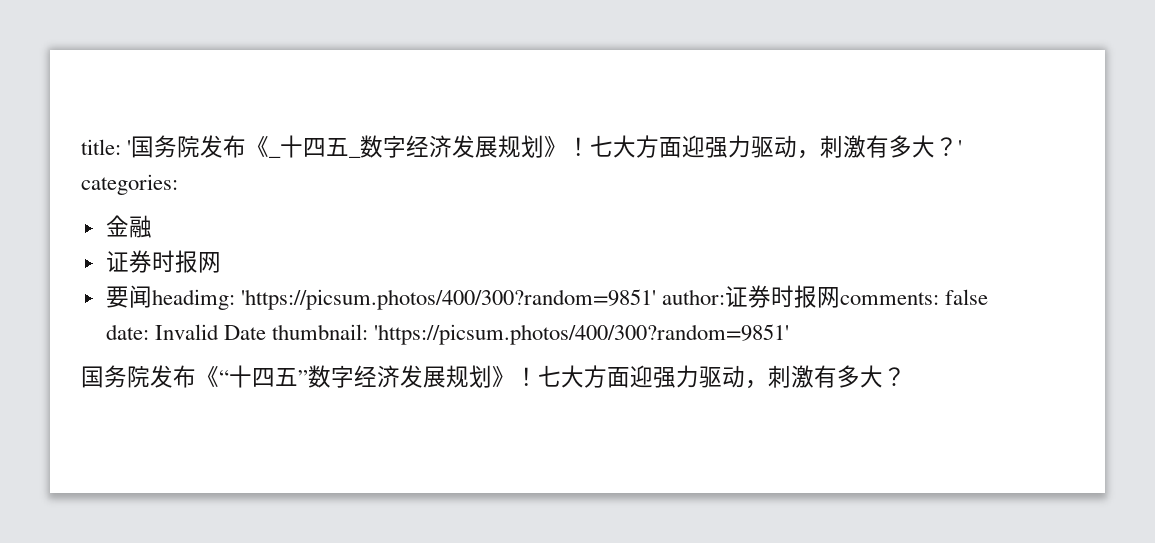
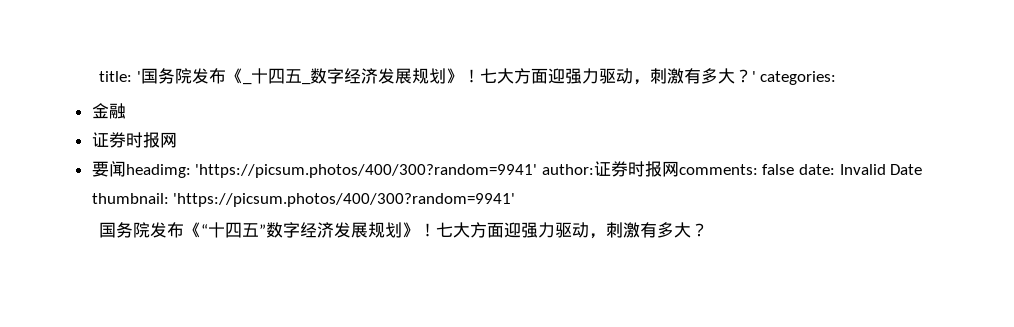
- 要闻headimg: 'https://picsum.photos/400/300?random=9851' author:证券时报网comments: false date: Invalid Date thumbnail: 'https://picsum.photos/400/300?random=9851'
+ 要闻headimg: 'https://picsum.photos/400/300?random=9941' author:证券时报网comments: false date: Invalid Date thumbnail: 'https://picsum.photos/400/300?random=9941'

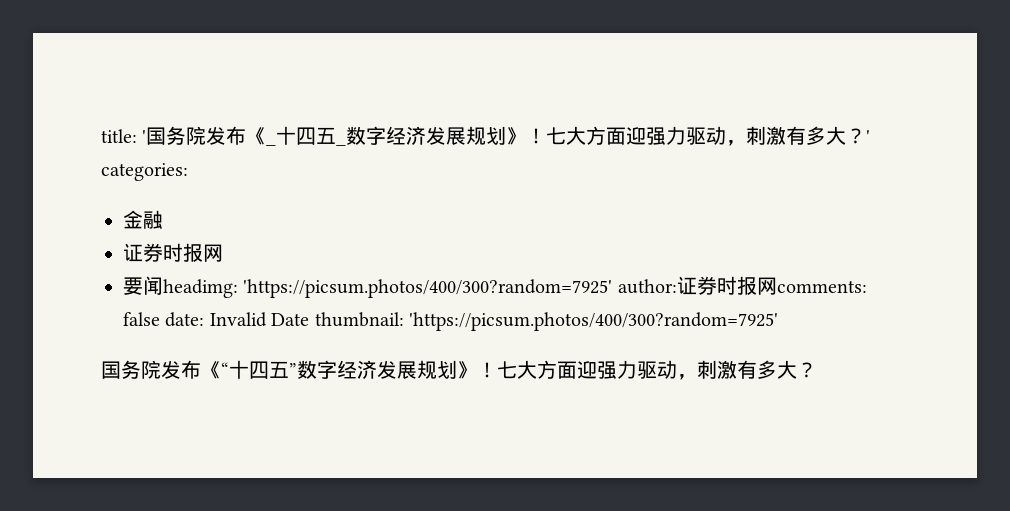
- 要闻headimg: 'https://picsum.photos/400/300?random=9941' author:证券时报网comments: false date: Invalid Date thumbnail: 'https://picsum.photos/400/300?random=9941'
+ 要闻headimg: 'https://picsum.photos/400/300?random=7925' author:证券时报网comments: false date: Invalid Date thumbnail: 'https://picsum.photos/400/300?random=7925'

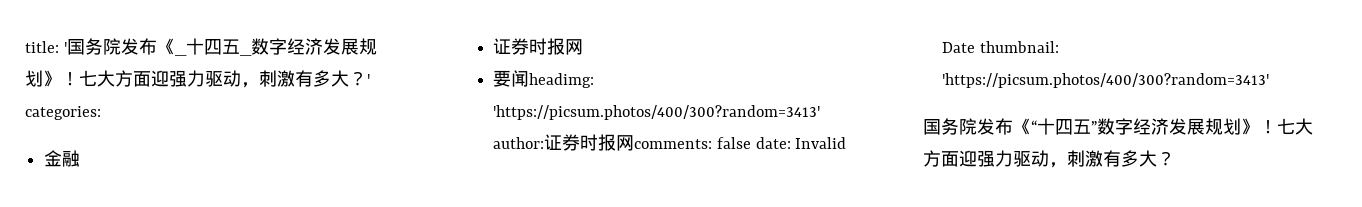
- 要闻headimg: 'https://picsum.photos/400/300?random=7925' author:证券时报网comments: false date: Invalid Date thumbnail: 'https://picsum.photos/400/300?random=7925'
+ 要闻headimg: 'https://picsum.photos/400/300?random=3413' author:证券时报网comments: false date: Invalid Date thumbnail: 'https://picsum.photos/400/300?random=3413'

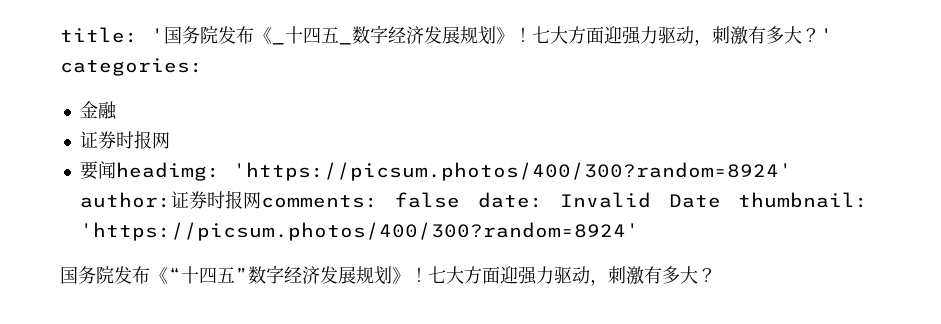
- 要闻headimg: 'https://picsum.photos/400/300?random=3413' author:证券时报网comments: false date: Invalid Date thumbnail: 'https://picsum.photos/400/300?random=3413'
+ 要闻headimg: 'https://picsum.photos/400/300?random=8924' author:证券时报网comments: false date: Invalid Date thumbnail: 'https://picsum.photos/400/300?random=8924'

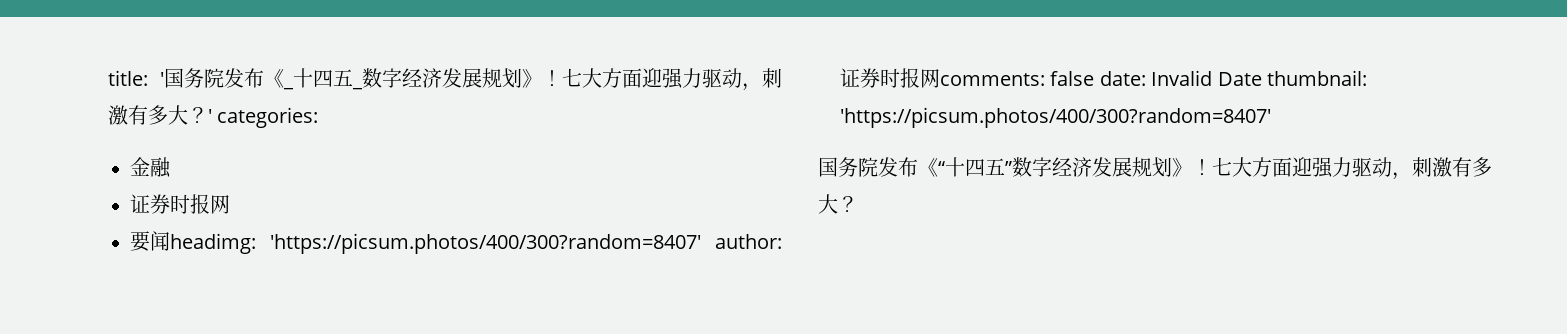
- 要闻headimg: 'https://picsum.photos/400/300?random=8924' author:证券时报网comments: false date: Invalid Date thumbnail: 'https://picsum.photos/400/300?random=8924'
+ 要闻headimg: 'https://picsum.photos/400/300?random=8407' author:证券时报网comments: false date: Invalid Date thumbnail: 'https://picsum.photos/400/300?random=8407'

